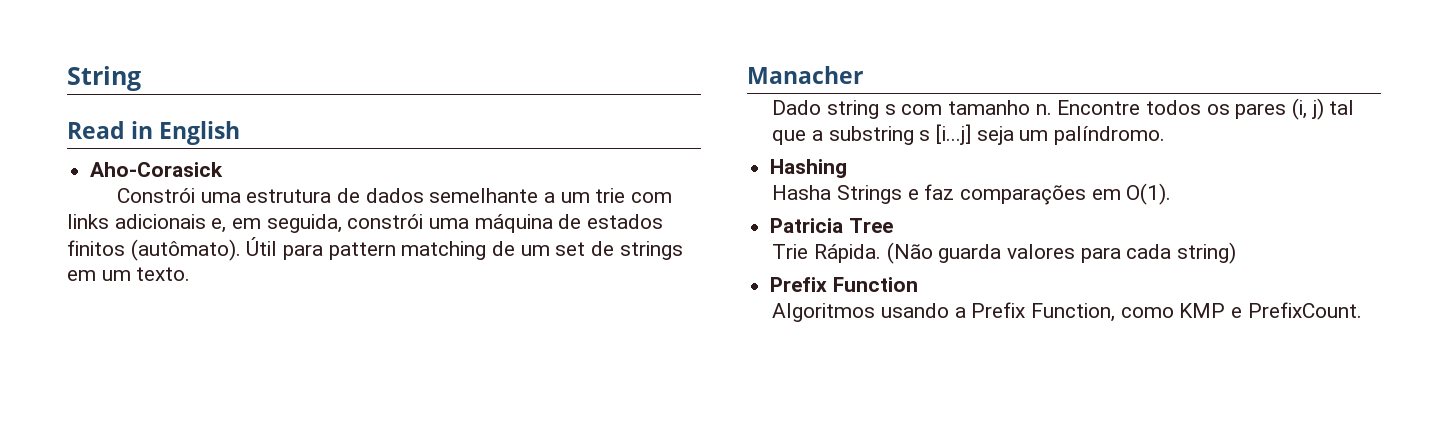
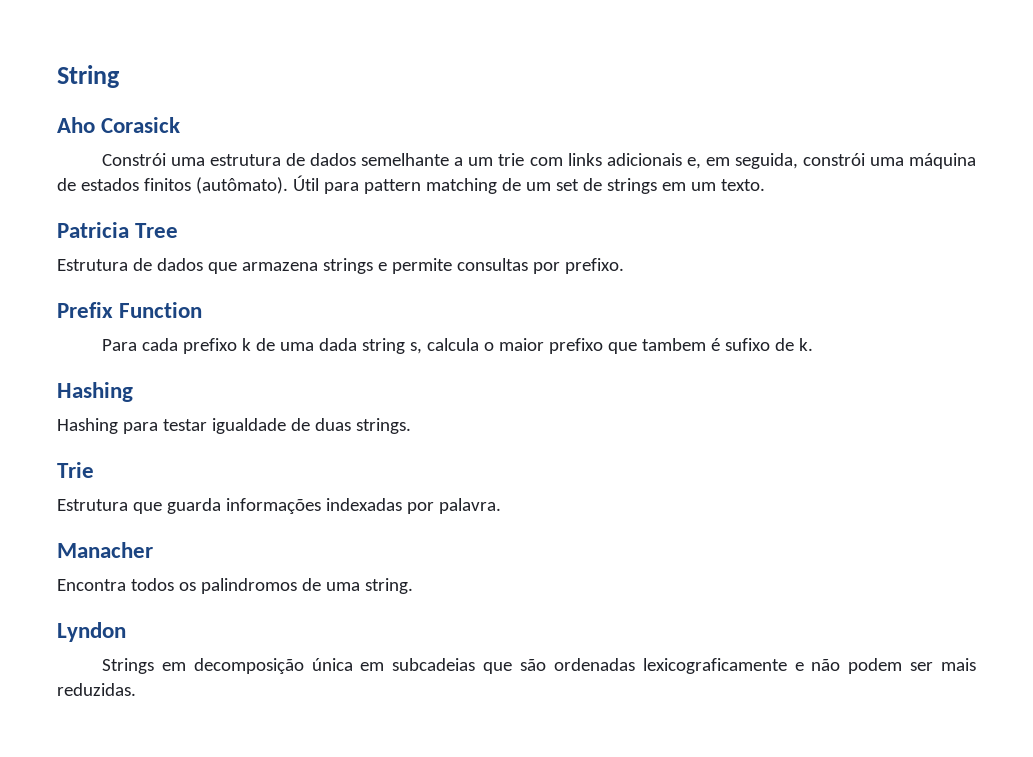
- Read in English
- Aho-Corasick
+ Aho Corasick
+ Patricia Tree
+ Estrutura de dados que armazena strings e permite consultas por prefixo.
+ Prefix Function
+ Para cada prefixo k de uma dada string s, calcula o maior prefixo que tambem é sufixo de k.
+ Hashing
+ Hashing para testar igualdade de duas strings.
+ Trie
+ Estrutura que guarda informações indexadas por palavra.
  Manacher
- Dado string s com tamanho n. Encontre todos os pares (i, j) tal que a substring s [i...j] seja um palíndromo.
- Hashing
- Hasha Strings e faz comparações em O(1).
- Patricia Tree
- Trie Rápida. (Não guarda valores para cada string)
- Prefix Function
- Algoritmos usando a Prefix Function, como KMP e PrefixCount.
+ Encontra todos os palindromos de uma string.
+ Lyndon
+ Strings em decomposição única em subcadeias que são ordenadas lexicograficamente e não podem ser mais reduzidas.

